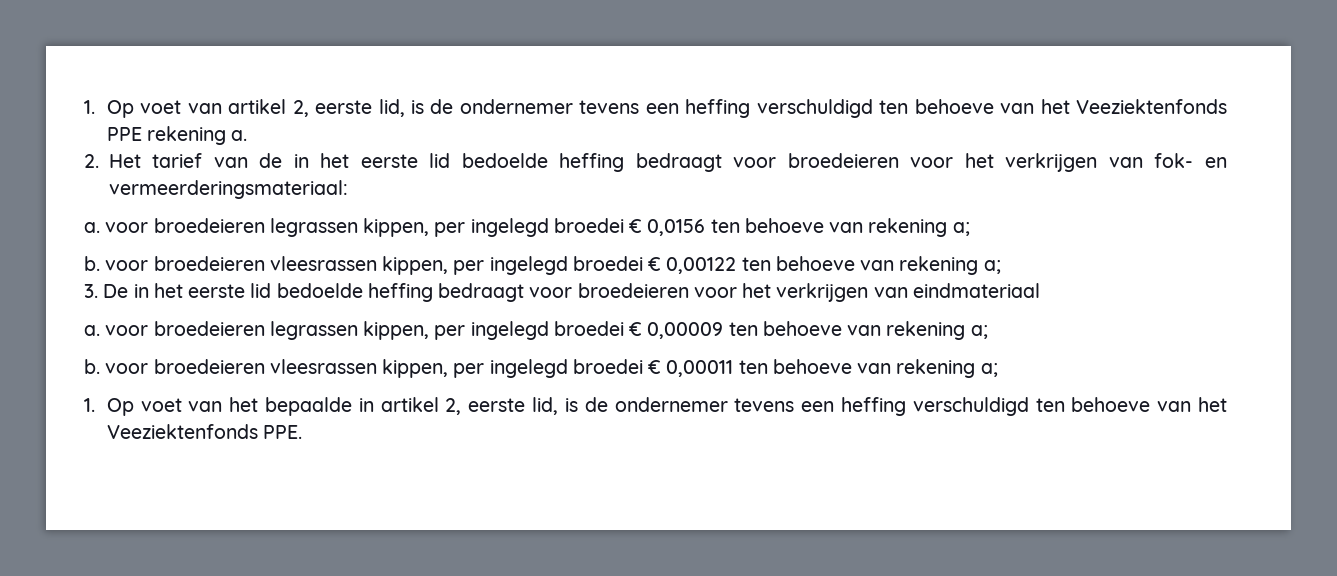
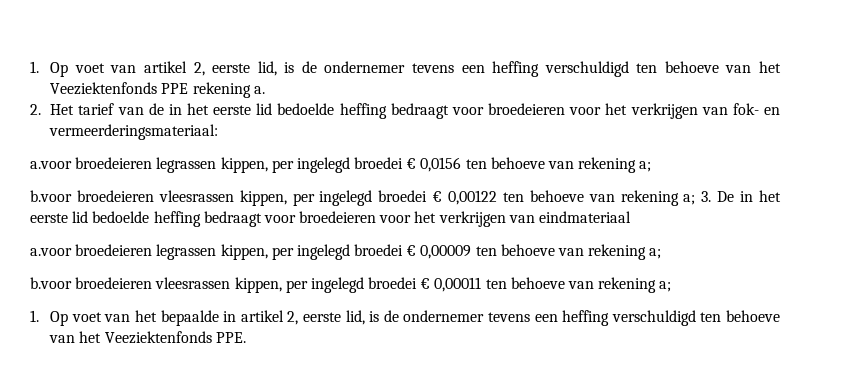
- a. voor broedeieren legrassen kippen, per ingelegd broedei € 0,0156 ten behoeve van rekening a;
+ a.voor broedeieren legrassen kippen, per ingelegd broedei € 0,0156 ten behoeve van rekening a;
- b. voor broedeieren vleesrassen kippen, per ingelegd broedei € 0,00122 ten behoeve van rekening a;
- 3. De in het eerste lid bedoelde heffing bedraagt voor broedeieren voor het verkrijgen van eindmateriaal
+ b.voor broedeieren vleesrassen kippen, per ingelegd broedei € 0,00122 ten behoeve van rekening a; 3. De in het eerste lid bedoelde heffing bedraagt voor broedeieren voor het verkrijgen van eindmateriaal
- a. voor broedeieren legrassen kippen, per ingelegd broedei € 0,00009 ten behoeve van rekening a;
+ a.voor broedeieren legrassen kippen, per ingelegd broedei € 0,00009 ten behoeve van rekening a;
- b. voor broedeieren vleesrassen kippen, per ingelegd broedei € 0,00011 ten behoeve van rekening a;
+ b.voor broedeieren vleesrassen kippen, per ingelegd broedei € 0,00011 ten behoeve van rekening a;

